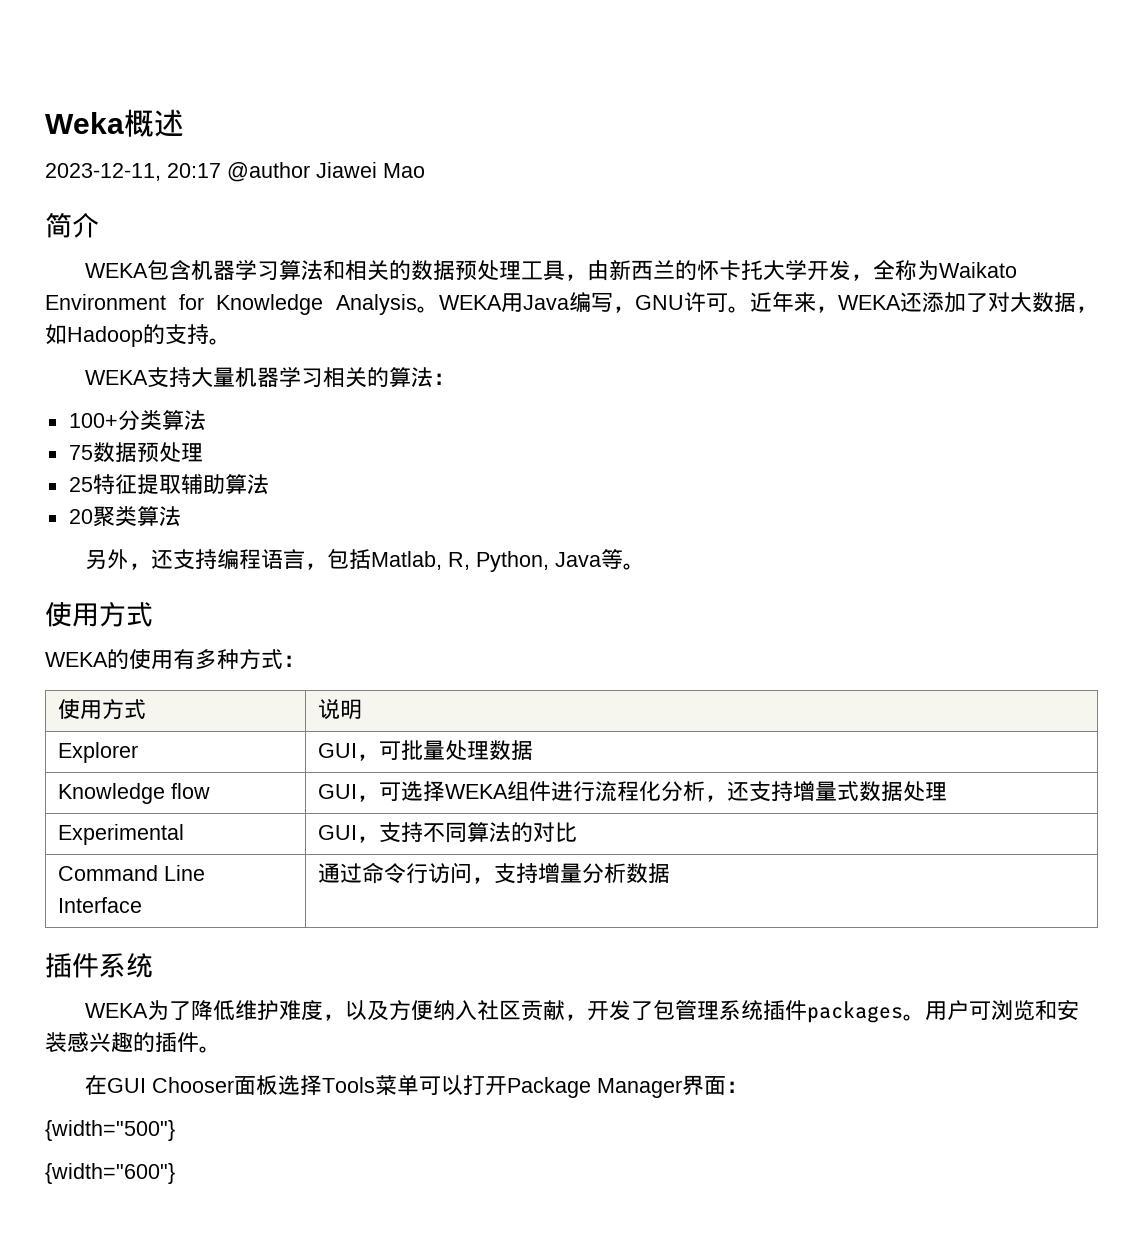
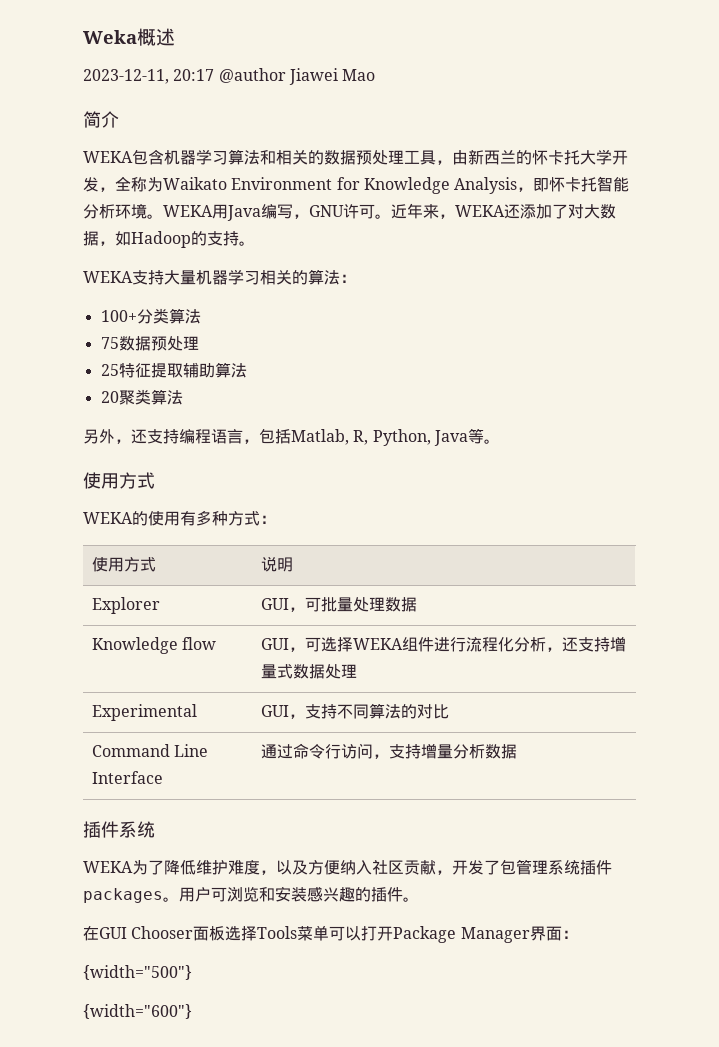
- WEKA包含机器学习算法和相关的数据预处理工具，由新西兰的怀卡托大学开发，全称为Waikato Environment for Knowledge Analysis。
+ WEKA包含机器学习算法和相关的数据预处理工具，由新西兰的怀卡托大学开发，全称为Waikato Environment for Knowledge Analysis，即怀卡托智能分析环境。

